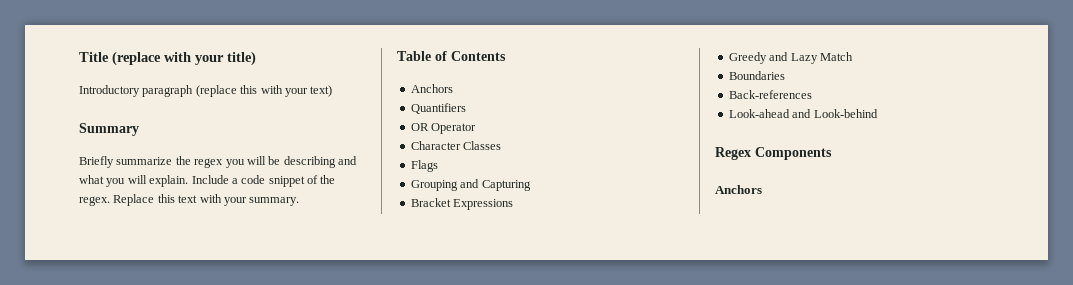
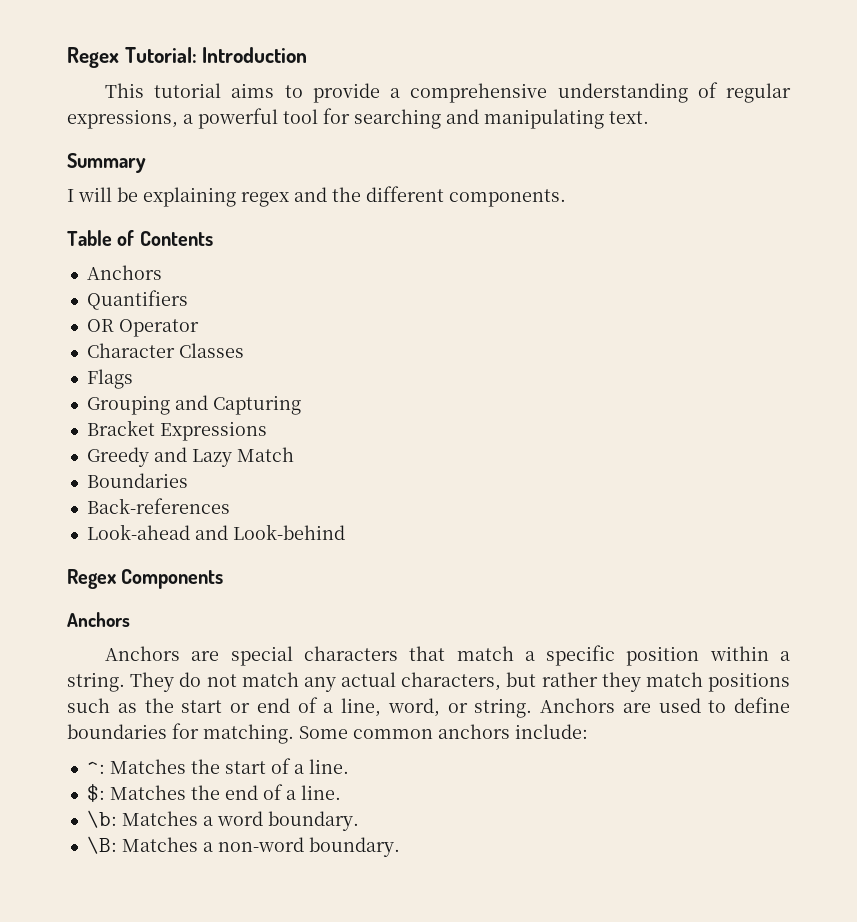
- Title (replace with your title)
- Introductory paragraph (replace this with your text)
+ Regex Tutorial: Introduction
+ This tutorial aims to provide a comprehensive understanding of regular expressions, a powerful tool for searching and manipulating text.
  Summary
- Briefly summarize the regex you will be describing and what you will explain. Include a code snippet of the regex. Replace this text with your summary.
+ I will be explaining regex and the different components.
+ Anchors are special characters that match a specific position within a string. They do not match any actual characters, but rather they match positions such as the start or end of a line, word, or string. Anchors are used to define boundaries for matching. Some common anchors include:
+ ^: Matches the start of a line.
+ $: Matches the end of a line.
+ \b: Matches a word boundary.
+ \B: Matches a non-word boundary.

